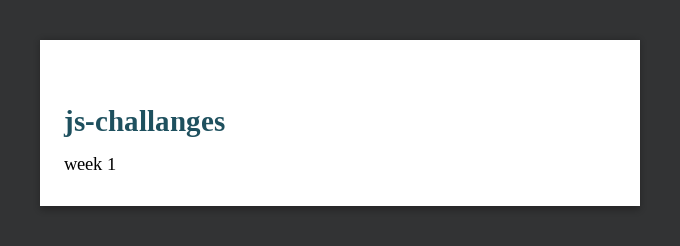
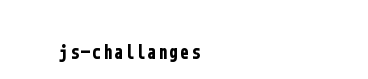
- week 1

